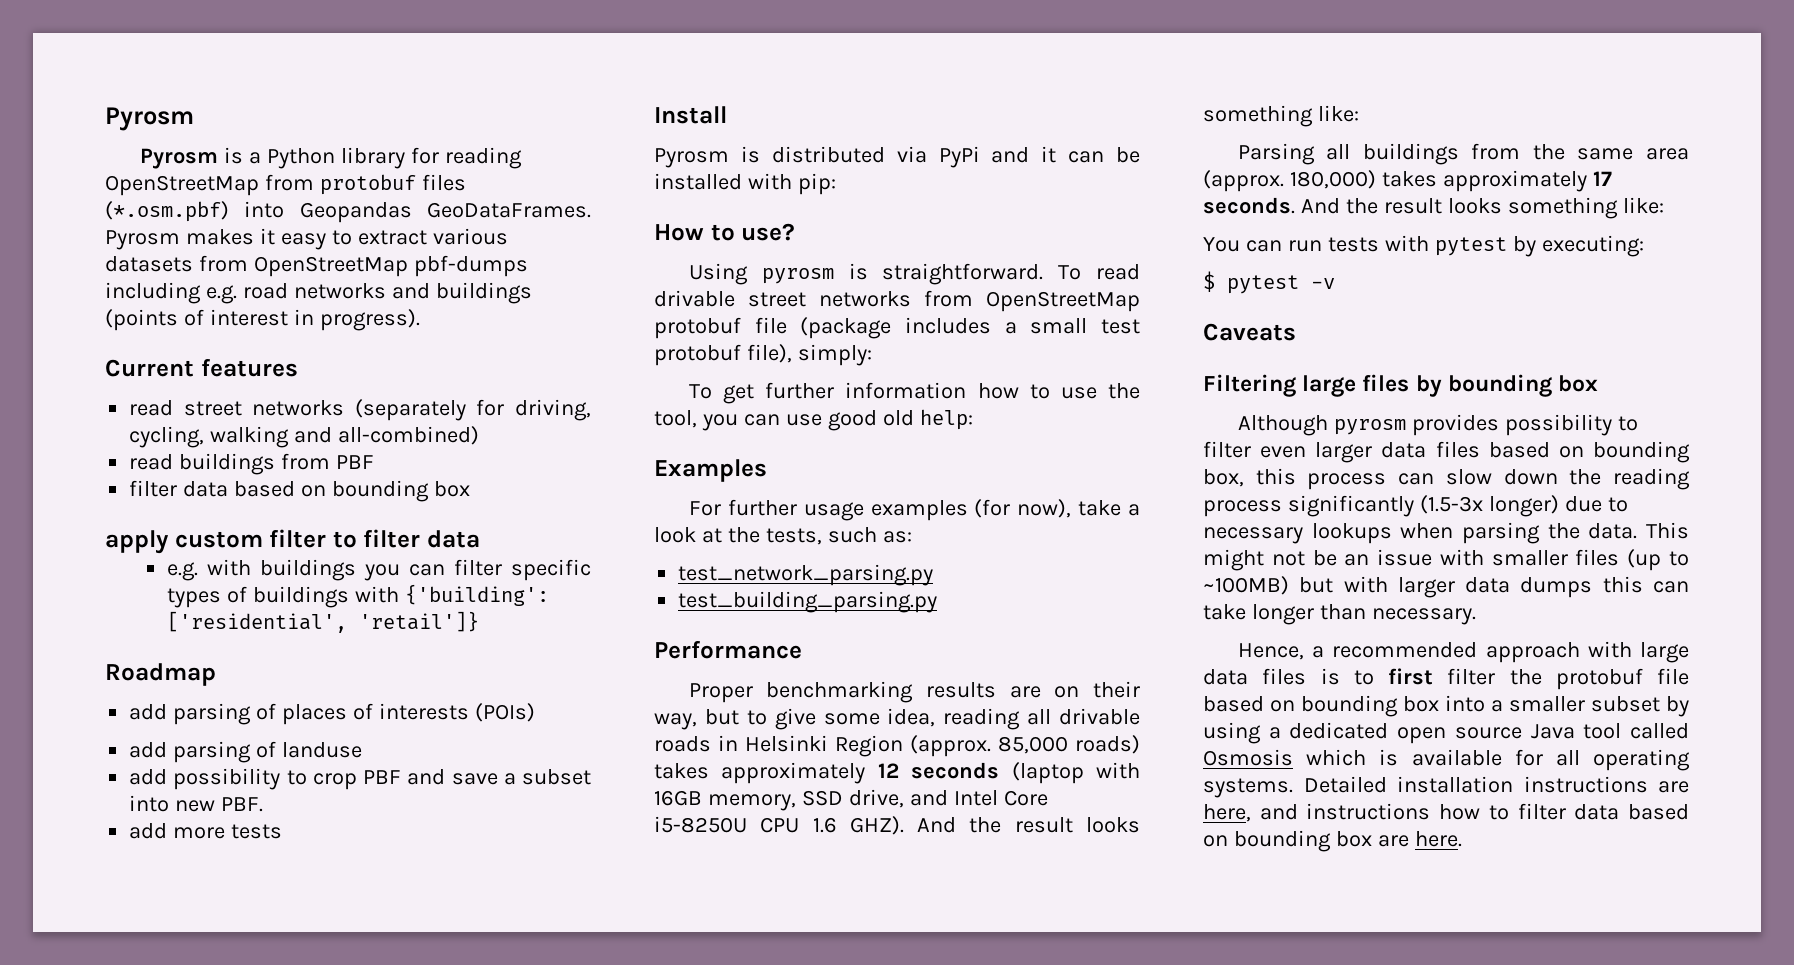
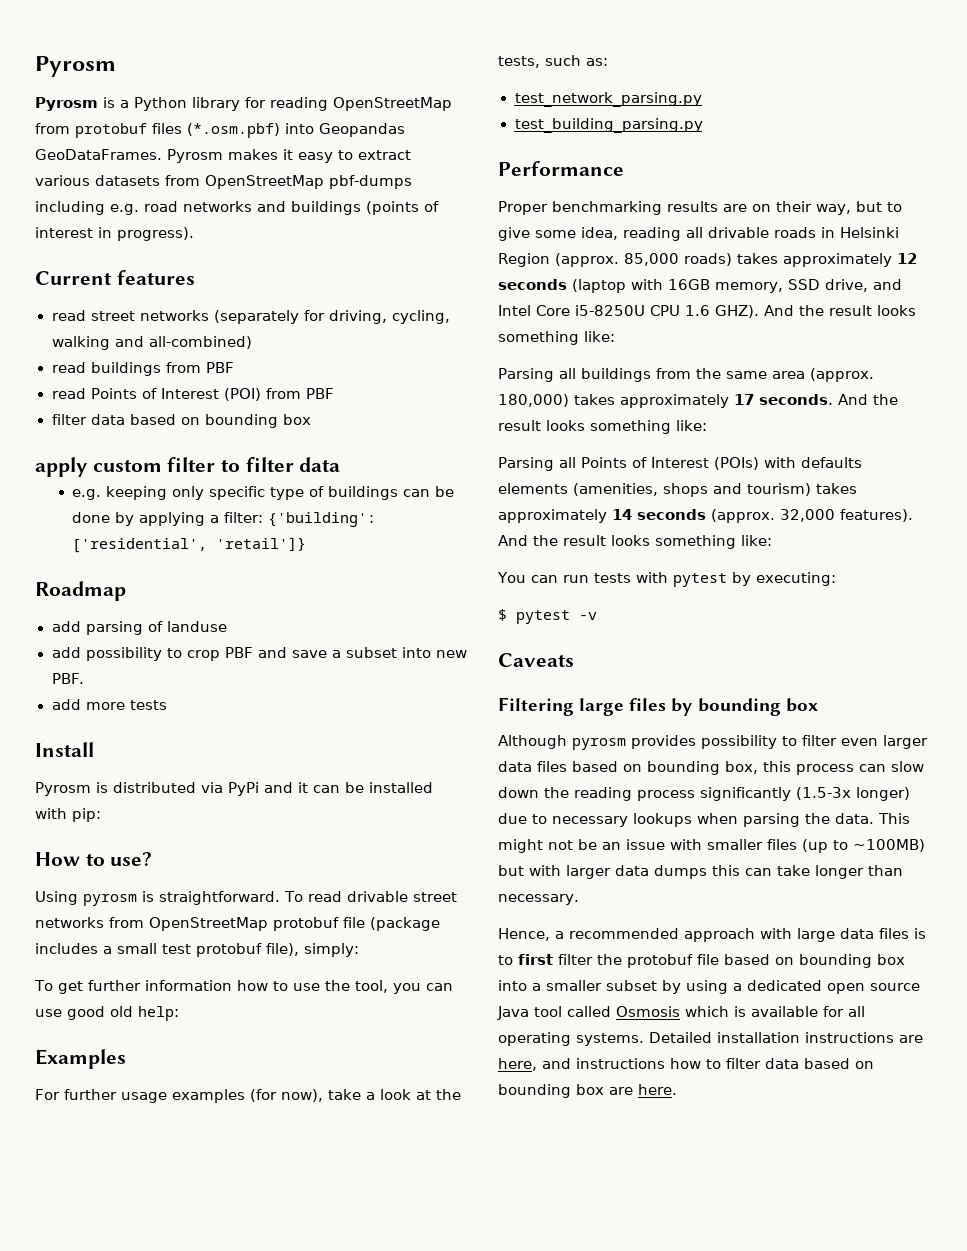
+ read Points of Interest (POI) from PBF
- e.g. with buildings you can filter specific types of buildings with {'building': ['residential', 'retail']}
+ e.g. keeping only specific type of buildings can be done by applying a filter: {'building': ['residential', 'retail']}
  Roadmap
- add parsing of places of interests (POIs)
+ Parsing all Points of Interest (POIs) with defaults elements (amenities, shops and tourism) takes approximately 14 seconds (approx. 32,000 features). And the result looks something like:

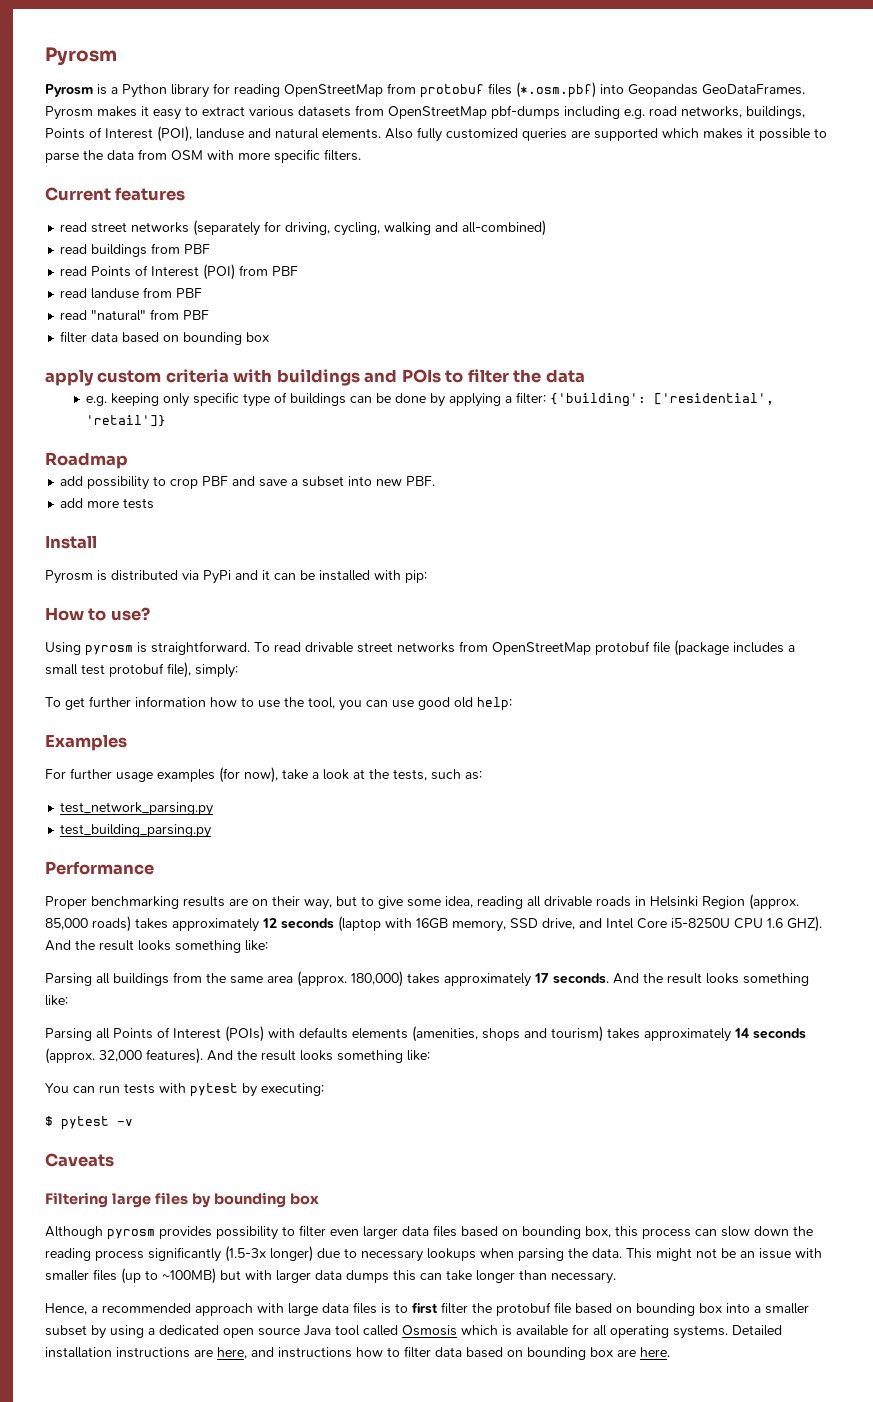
- Pyrosm makes it easy to extract various datasets from OpenStreetMap pbf-dumps including e.g. road networks and buildings (points of interest in progress).
+ Pyrosm makes it easy to extract various datasets from OpenStreetMap pbf-dumps including e.g. road networks, buildings, Points of Interest (POI), landuse and natural elements. Also fully customized queries are supported which makes it possible to parse the data from OSM with more specific filters.
+ read landuse from PBF
+ read "natural" from PBF
- apply custom filter to filter data
+ apply custom criteria with buildings and POIs to filter the data
- add parsing of landuse

